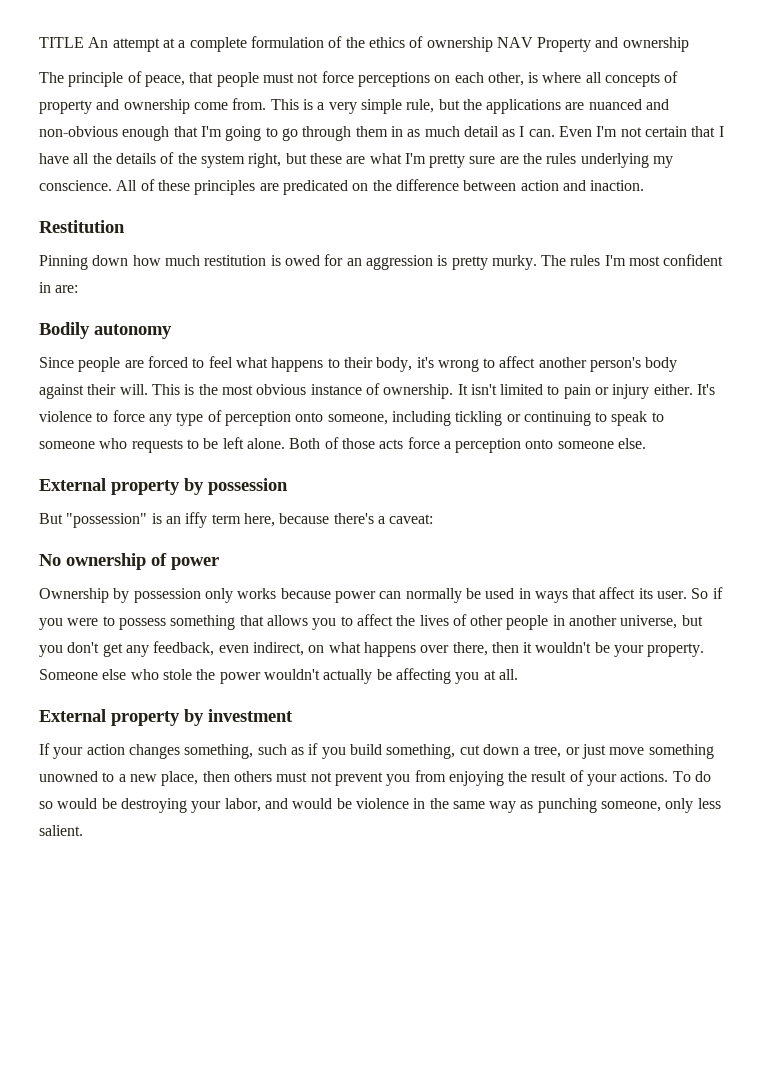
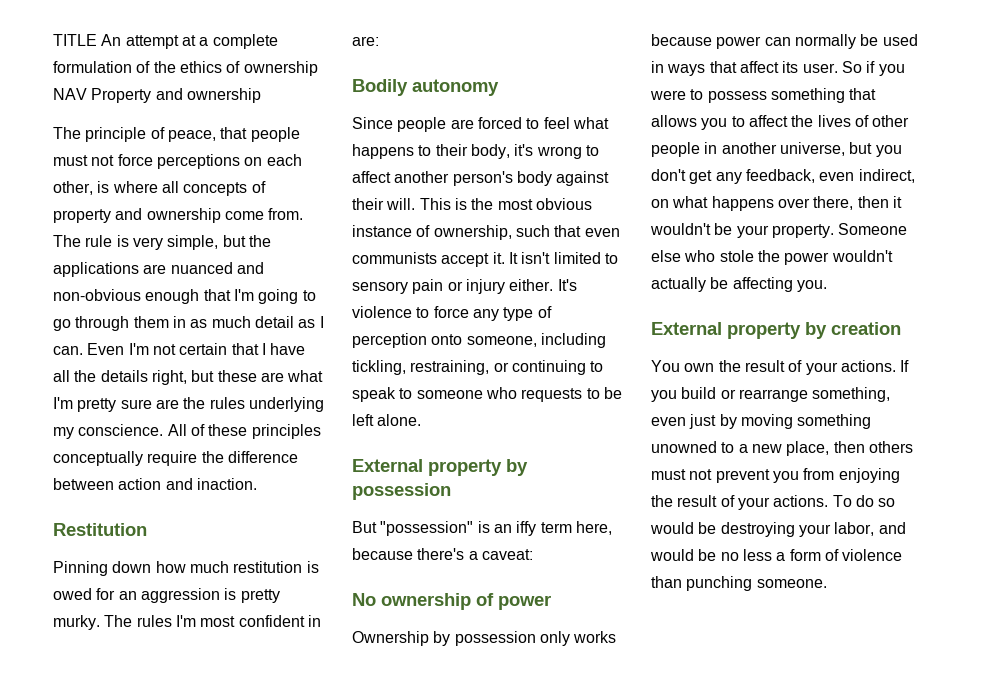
- This is a very simple rule, but the applications are nuanced and non-obvious enough that I'm going to go through them in as much detail as I can.
+ The rule is very simple, but the applications are nuanced and non-obvious enough that I'm going to go through them in as much detail as I can.
- Even I'm not certain that I have all the details of the system right, but these are what I'm pretty sure are the rules underlying my conscience.
+ Even I'm not certain that I have all the details right, but these are what I'm pretty sure are the rules underlying my conscience.
- All of these principles are predicated on the difference between action and inaction.
+ All of these principles conceptually require the difference between action and inaction.
- This is the most obvious instance of ownership.
+ This is the most obvious instance of ownership, such that even communists accept it.
- It isn't limited to pain or injury either.
+ It isn't limited to sensory pain or injury either.
- It's violence to force any type of perception onto someone, including tickling or continuing to speak to someone who requests to be left alone. Both of those acts force a perception onto someone else.
+ It's violence to force any type of perception onto someone, including tickling, restraining, or continuing to speak to someone who requests to be left alone.
- Someone else who stole the power wouldn't actually be affecting you at all.
- External property by investment
- If your action changes something, such as if you build something, cut down a tree, or just move something unowned to a new place, then others must not prevent you from enjoying the result of your actions.
+ Someone else who stole the power wouldn't actually be affecting you.
+ External property by creation
+ You own the result of your actions. If you build or rearrange something, even just by moving something unowned to a new place, then others must not prevent you from enjoying the result of your actions.
- To do so would be destroying your labor, and would be violence in the same way as punching someone, only less salient.
+ To do so would be destroying your labor, and would be no less a form of violence than punching someone.

